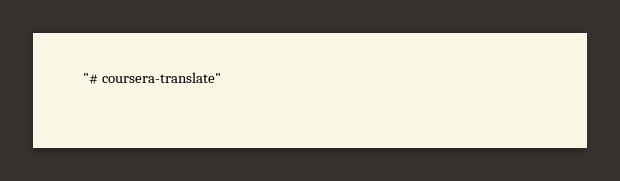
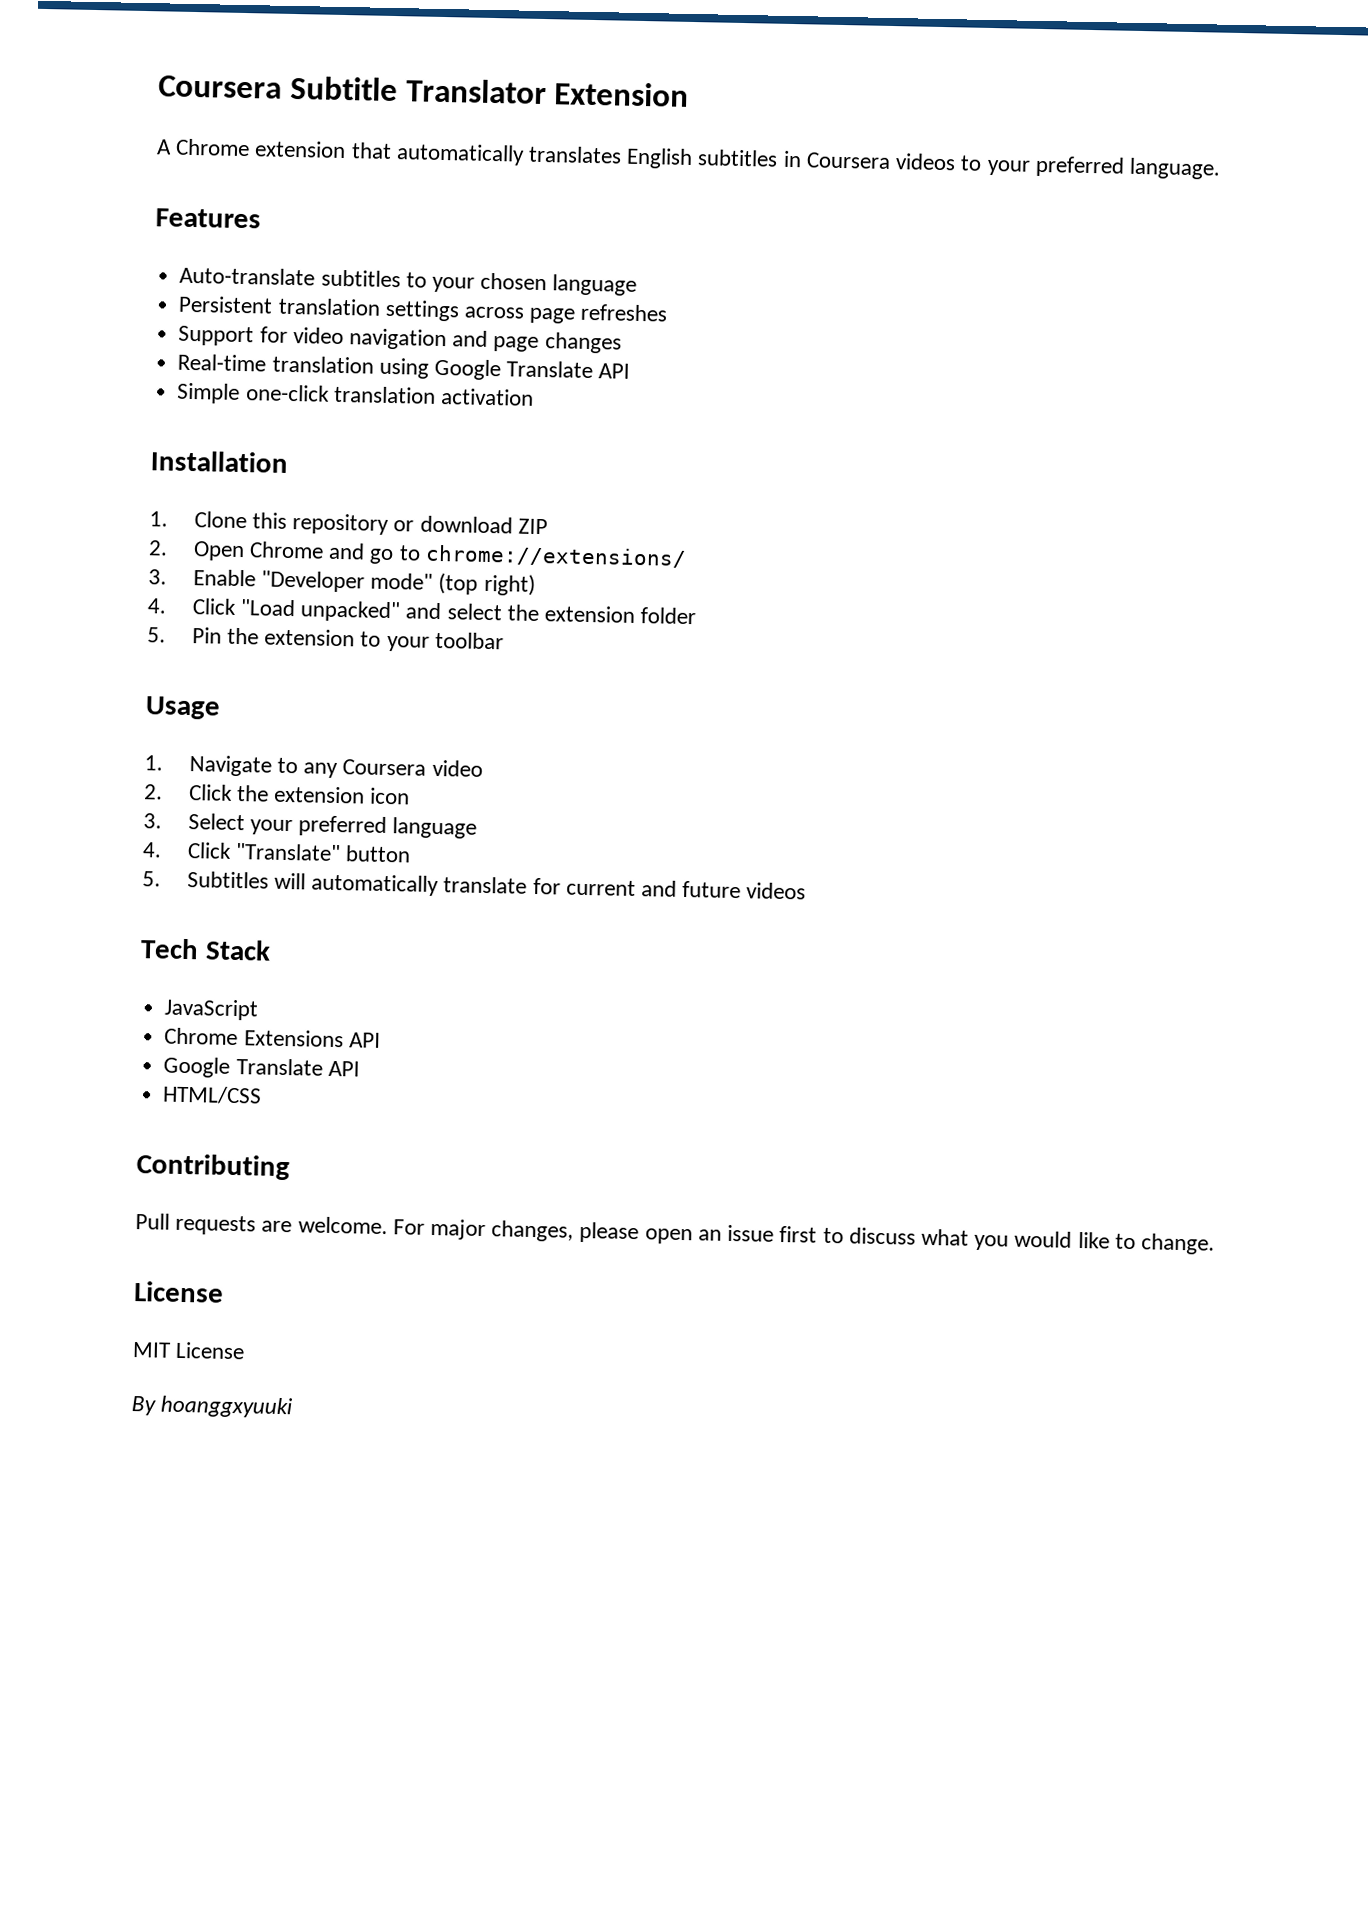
- "# coursera-translate"
+ Coursera Subtitle Translator Extension
+ A Chrome extension that automatically translates English subtitles in Coursera videos to your preferred language.
+ Features
+ Auto-translate subtitles to your chosen language
+ Persistent translation settings across page refreshes
+ Support for video navigation and page changes
+ Real-time translation using Google Translate API
+ Simple one-click translation activation
+ Installation
+ 1. Clone this repository or download ZIP
+ 2. Open Chrome and go to chrome://extensions/
+ 3. Enable "Developer mode" (top right)
+ 4. Click "Load unpacked" and select the extension folder
+ 5. Pin the extension to your toolbar
+ Usage
+ 1. Navigate to any Coursera video
+ 2. Click the extension icon
+ 3. Select your preferred language
+ 4. Click "Translate" button
+ 5. Subtitles will automatically translate for current and future videos
+ Tech Stack
+ JavaScript
+ Chrome Extensions API
+ Google Translate API
+ HTML/CSS
+ Contributing
+ Pull requests are welcome. For major changes, please open an issue first to discuss what you would like to change.
+ License
+ MIT License
+ By hoanggxyuuki

